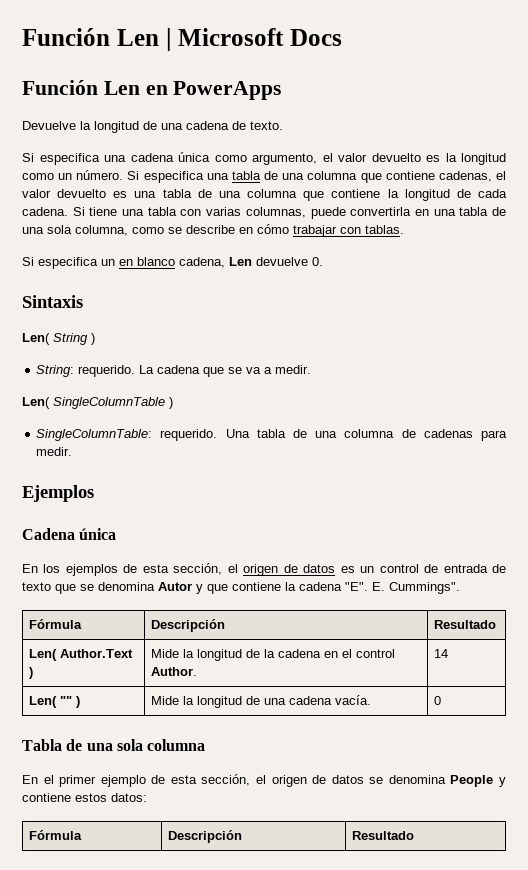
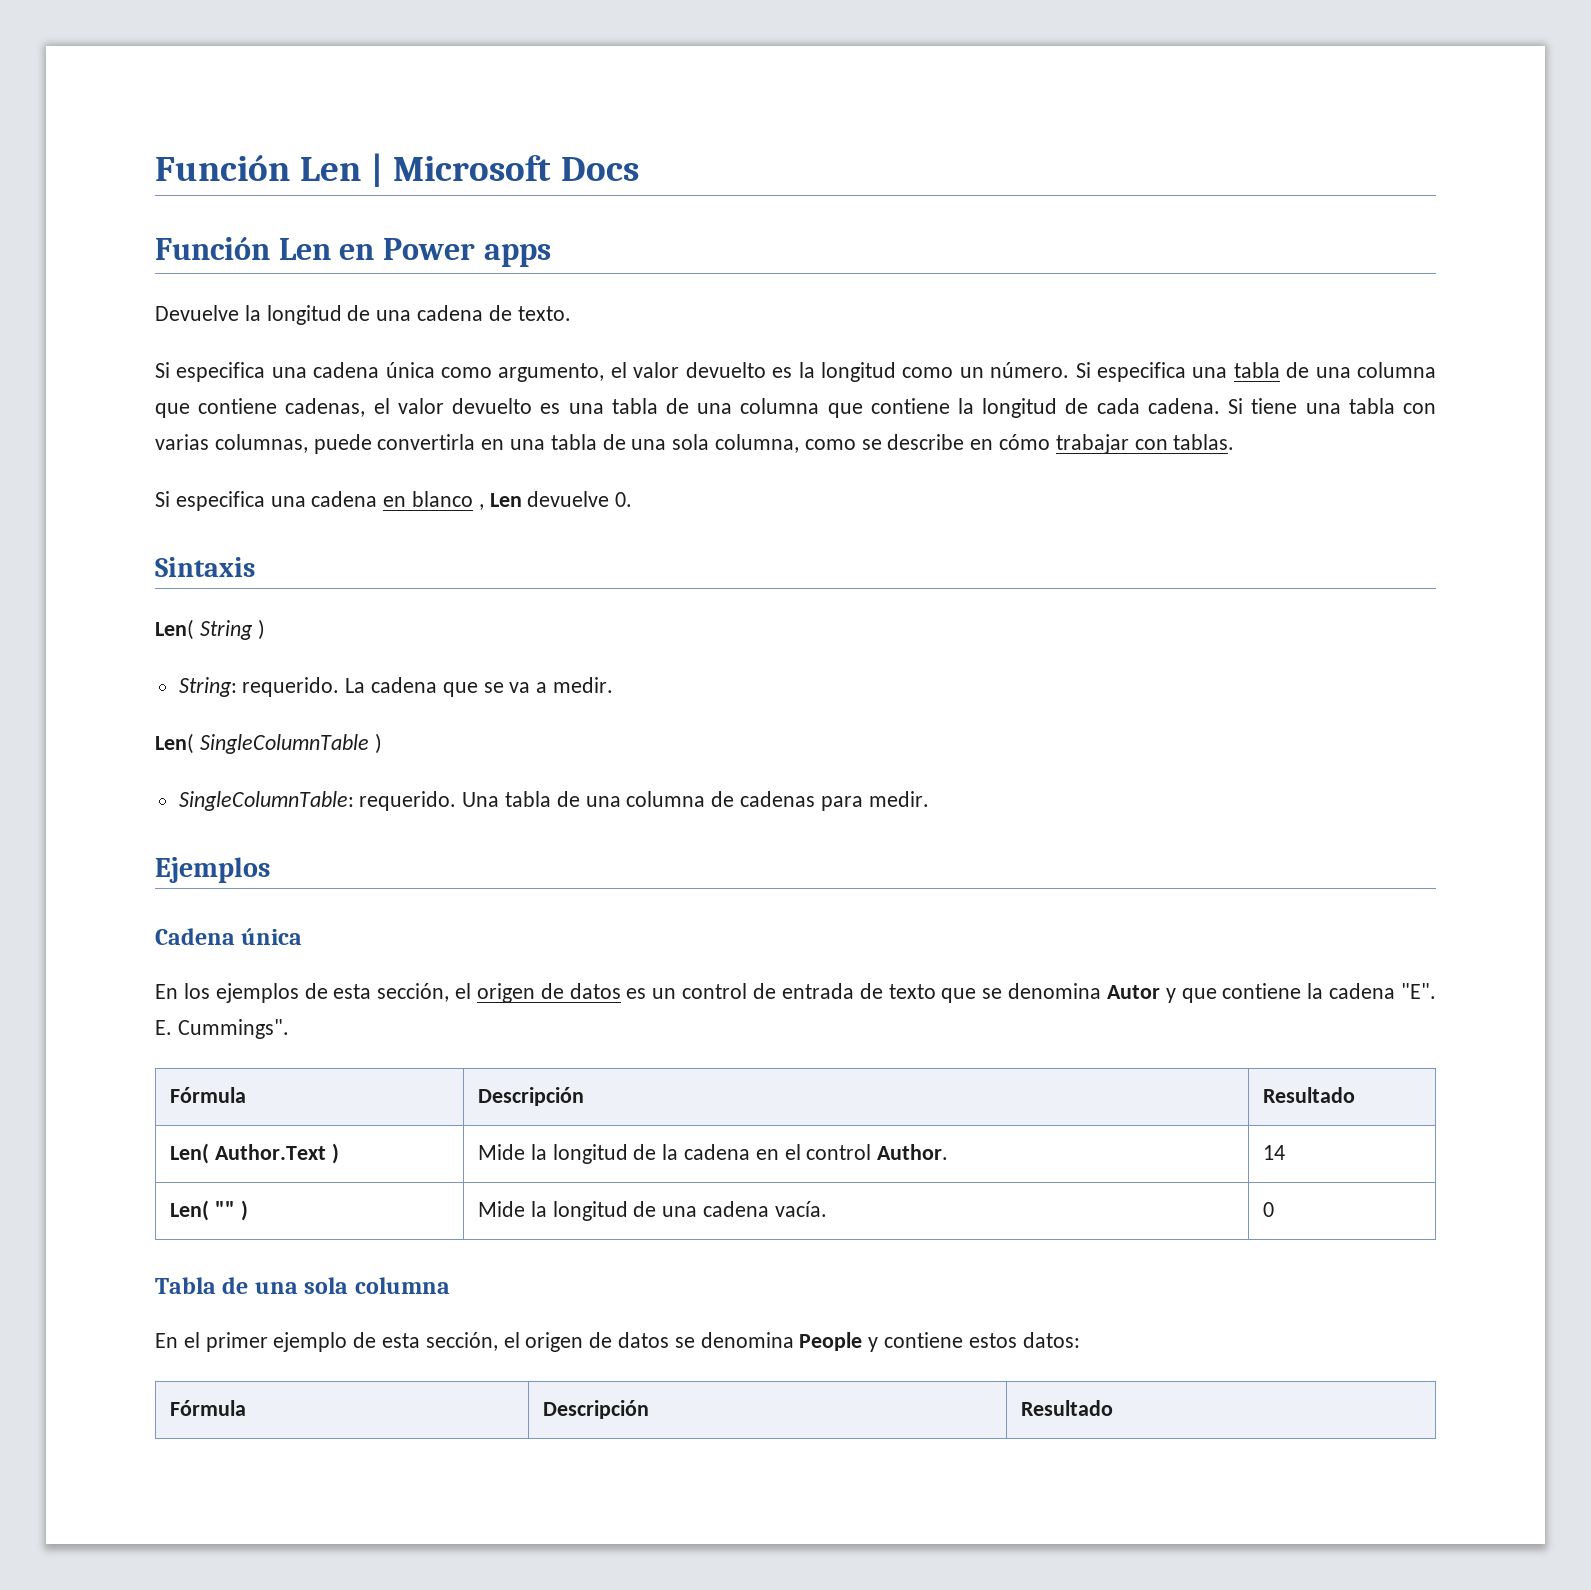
- Función Len en PowerApps
+ Función Len en Power apps
- Si especifica un en blanco cadena, Len devuelve 0.
+ Si especifica una cadena en blanco , Len devuelve 0.

